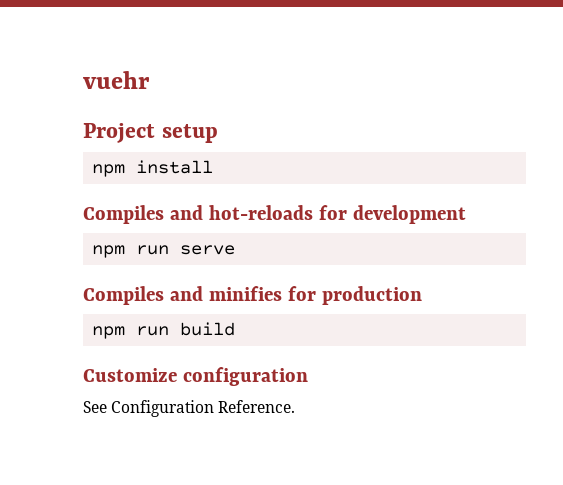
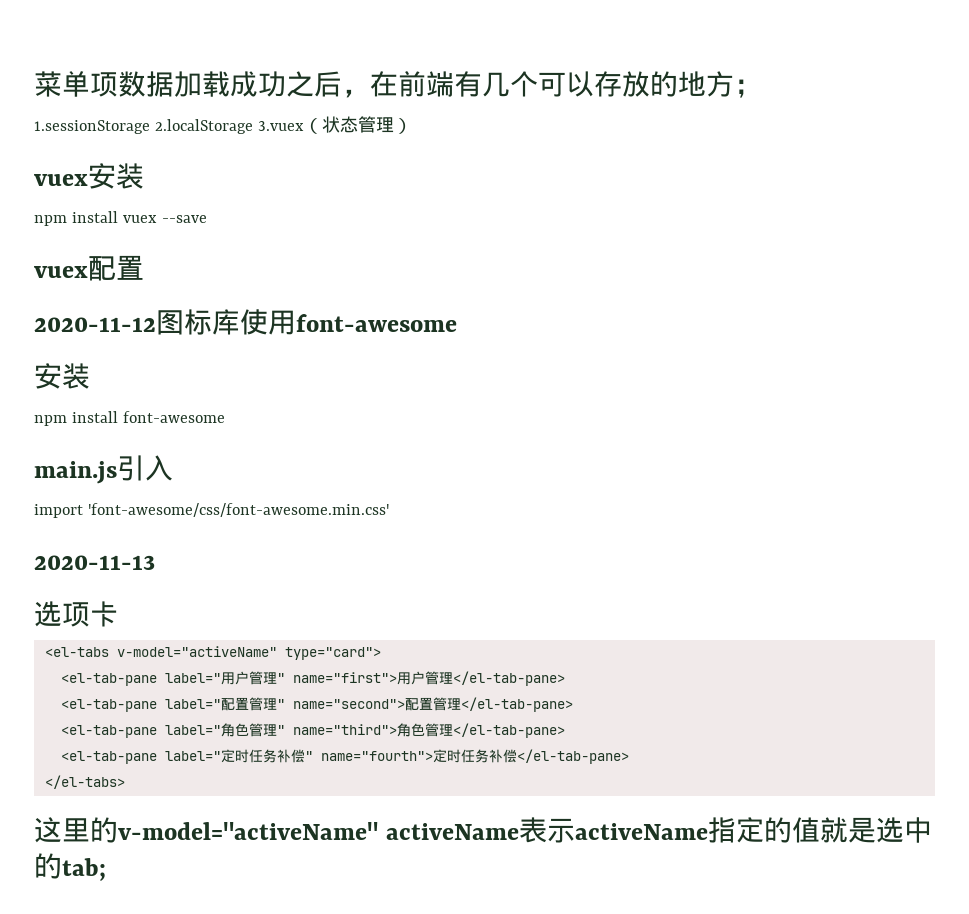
- vuehr
- Project setup
- npm install
- Compiles and hot-reloads for development
- npm run serve
- Compiles and minifies for production
- npm run build
- Customize configuration
- See Configuration Reference.
+ 菜单项数据加载成功之后，在前端有几个可以存放的地方；
+ 1.sessionStorage 2.localStorage 3.vuex（状态管理）
+ vuex安装
+ npm install vuex --save
+ vuex配置
+ 2020-11-12图标库使用font-awesome
+ 安装
+ npm install font-awesome
+ main.js引入
+ import 'font-awesome/css/font-awesome.min.css'
+ 2020-11-13
+ 选项卡
+ <el-tabs v-model="activeName" type="card">
+ <el-tab-pane label="用户管理" name="first">用户管理</el-tab-pane>
+ <el-tab-pane label="配置管理" name="second">配置管理</el-tab-pane>
+ <el-tab-pane label="角色管理" name="third">角色管理</el-tab-pane>
+ <el-tab-pane label="定时任务补偿" name="fourth">定时任务补偿</el-tab-pane>
+ </el-tabs>
+ 这里的v-model="activeName" activeName表示activeName指定的值就是选中的tab;

